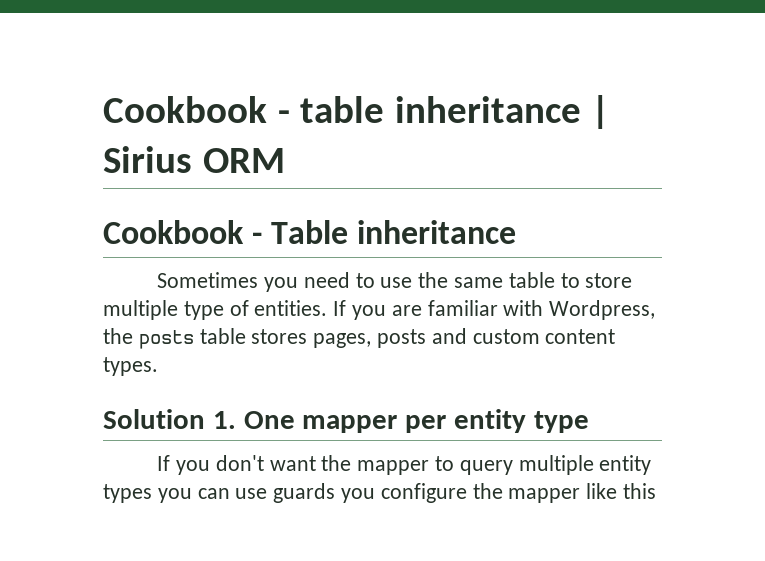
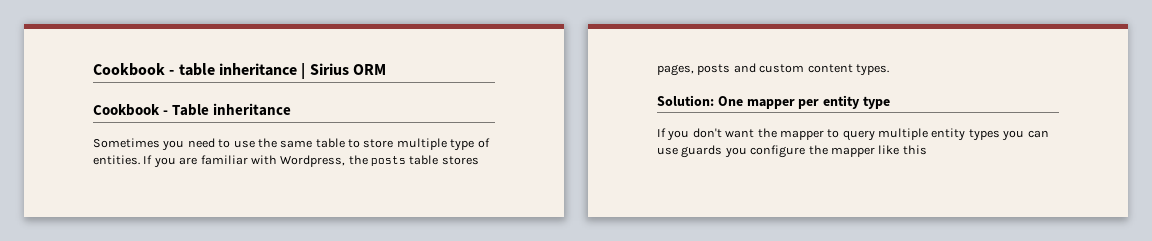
- Solution 1. One mapper per entity type
+ Solution: One mapper per entity type

